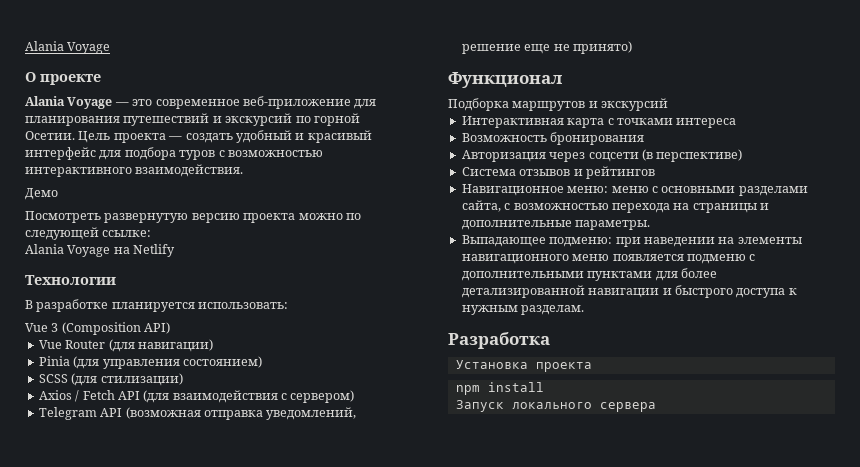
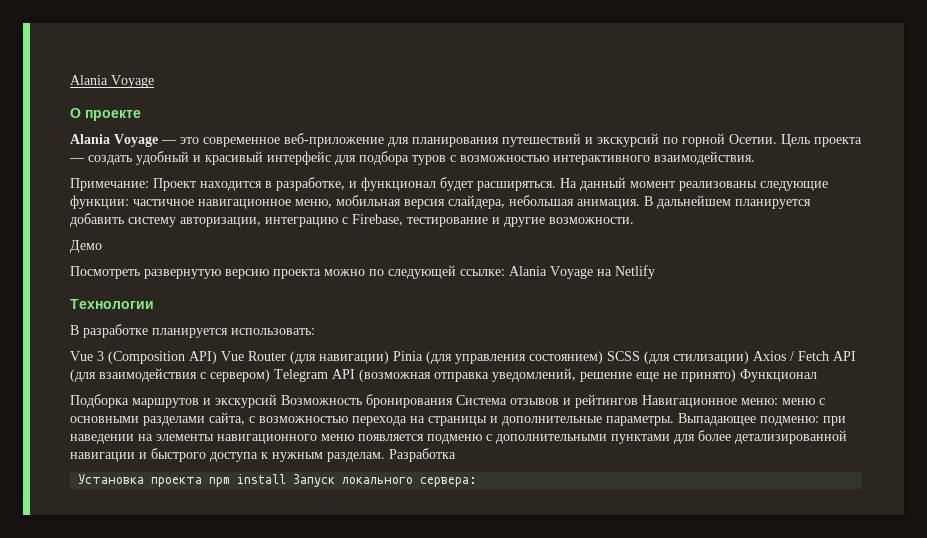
+ Примечание: Проект находится в разработке, и функционал будет расширяться. На данный момент реализованы следующие функции: частичное навигационное меню, мобильная версия слайдера, небольшая анимация. В дальнейшем планируется добавить систему авторизации, интеграцию с Firebase, тестирование и другие возможности.
- Посмотреть развернутую версию проекта можно по следующей ссылке:
- Alania Voyage на Netlify
+ Посмотреть развернутую версию проекта можно по следующей ссылке: Alania Voyage на Netlify
- Vue 3 (Composition API)
- Vue Router (для навигации)
- Pinia (для управления состоянием)
- SCSS (для стилизации)
- Axios / Fetch API (для взаимодействия с сервером)
- Telegram API (возможная отправка уведомлений, решение еще не принято)
- Функционал
+ Vue 3 (Composition API) Vue Router (для навигации) Pinia (для управления состоянием) SCSS (для стилизации) Axios / Fetch API (для взаимодействия с сервером) Telegram API (возможная отправка уведомлений, решение еще не принято) Функционал
- Подборка маршрутов и экскурсий
- Интерактивная карта с точками интереса
- Возможность бронирования
- Авторизация через соцсети (в перспективе)
- Система отзывов и рейтингов
- Навигационное меню: меню с основными разделами сайта, с возможностью перехода на страницы и дополнительные параметры.
- Выпадающее подменю: при наведении на элементы навигационного меню появляется подменю с дополнительными пунктами для более детализированной навигации и быстрого доступа к нужным разделам.
- Разработка
+ Подборка маршрутов и экскурсий Возможность бронирования Система отзывов и рейтингов Навигационное меню: меню с основными разделами сайта, с возможностью перехода на страницы и дополнительные параметры. Выпадающее подменю: при наведении на элементы навигационного меню появляется подменю с дополнительными пунктами для более детализированной навигации и быстрого доступа к нужным разделам. Разработка
- Установка проекта
- npm install
- Запуск локального сервера
+ Установка проекта npm install Запуск локального сервера:

